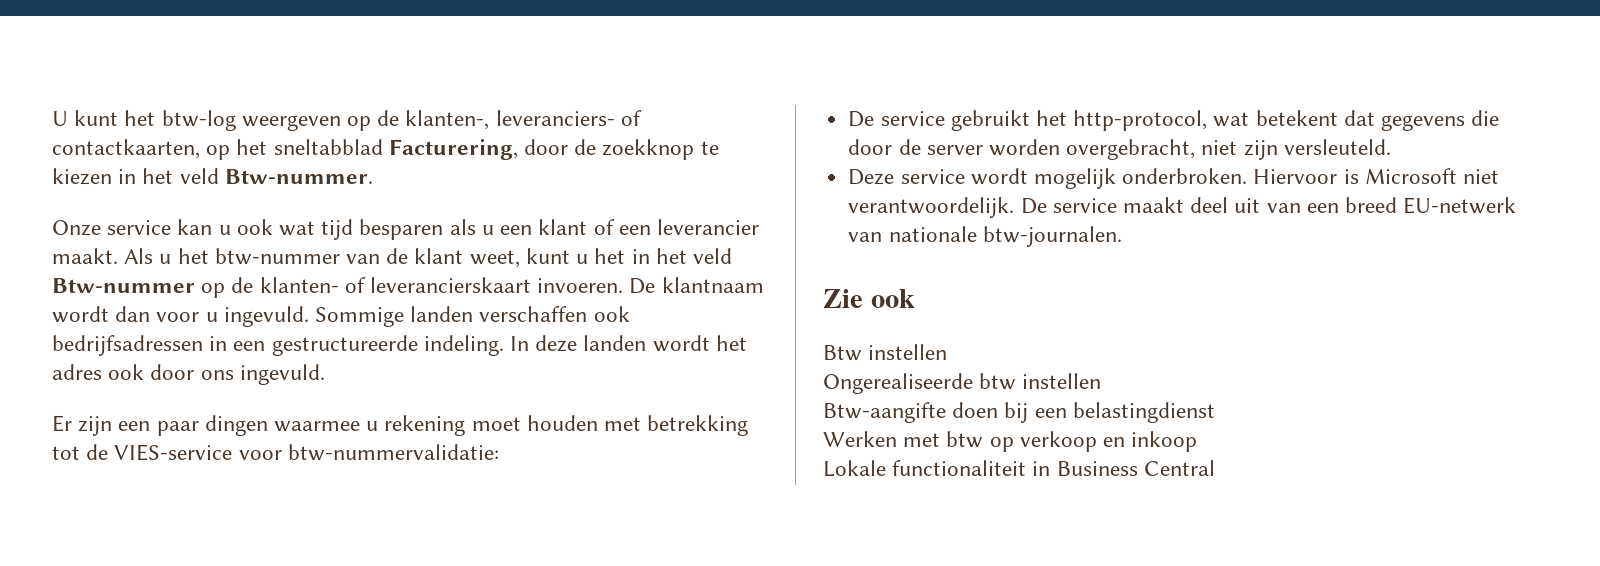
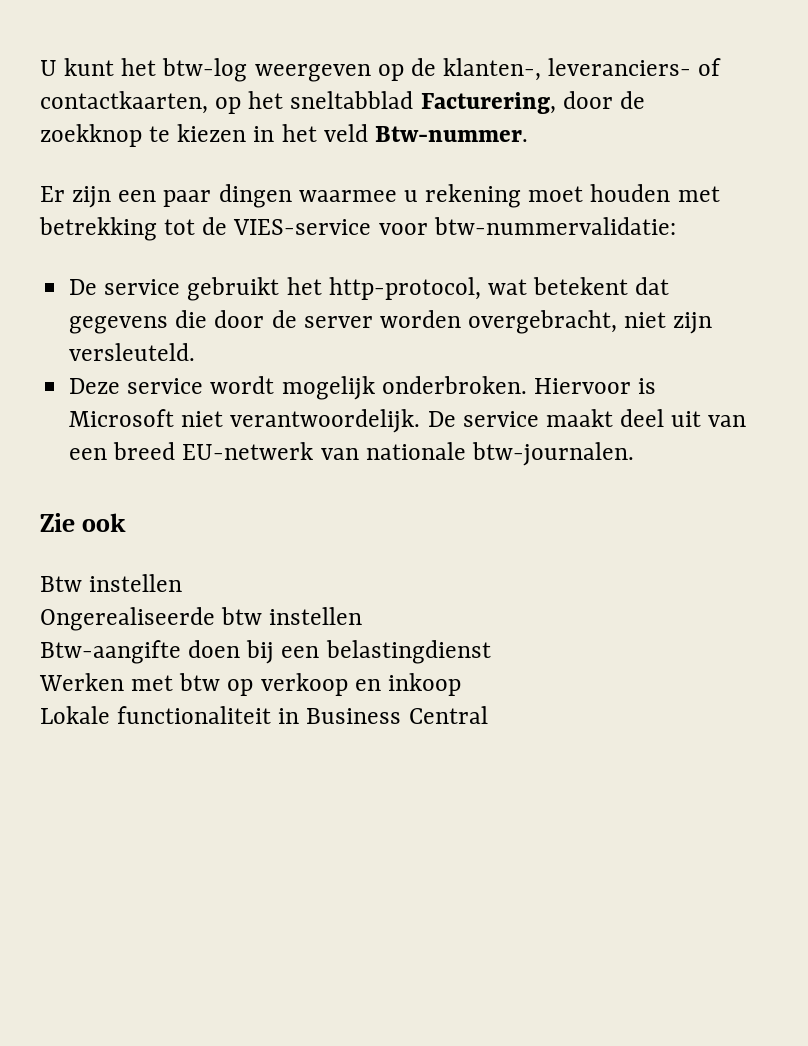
- Onze service kan u ook wat tijd besparen als u een klant of een leverancier maakt. Als u het btw-nummer van de klant weet, kunt u het in het veld Btw-nummer op de klanten- of leverancierskaart invoeren. De klantnaam wordt dan voor u ingevuld. Sommige landen verschaffen ook bedrijfsadressen in een gestructureerde indeling. In deze landen wordt het adres ook door ons ingevuld.

